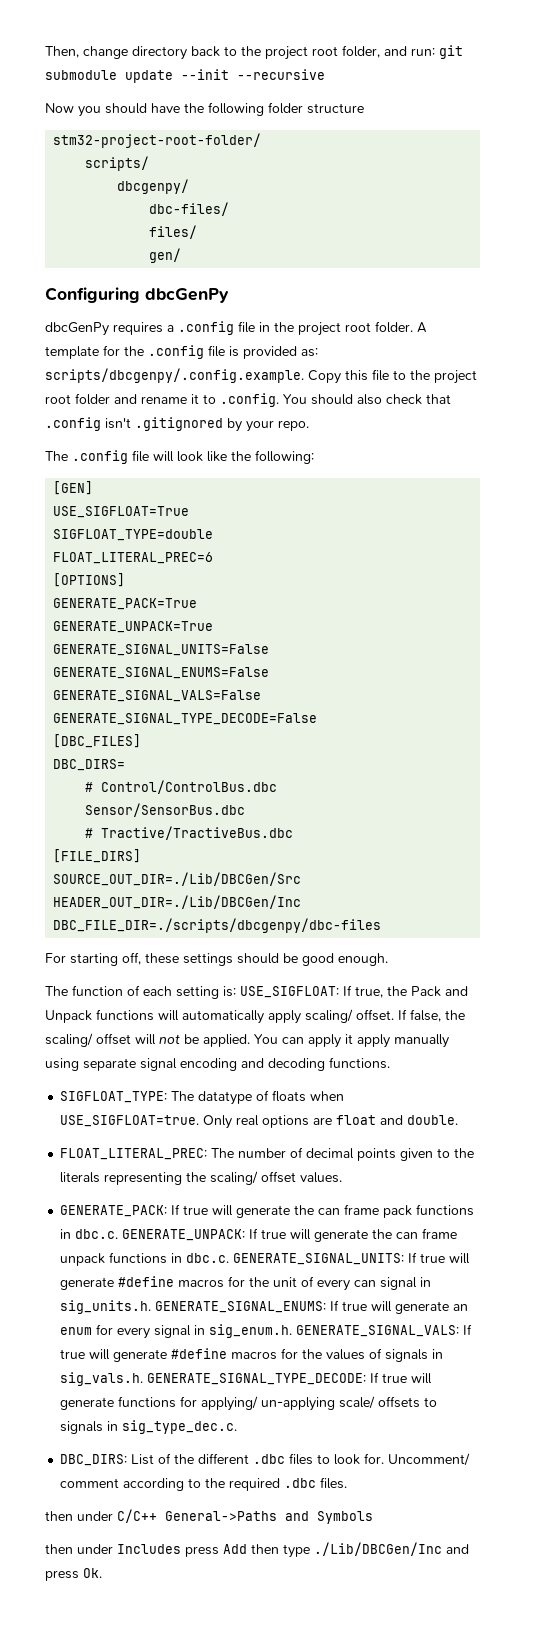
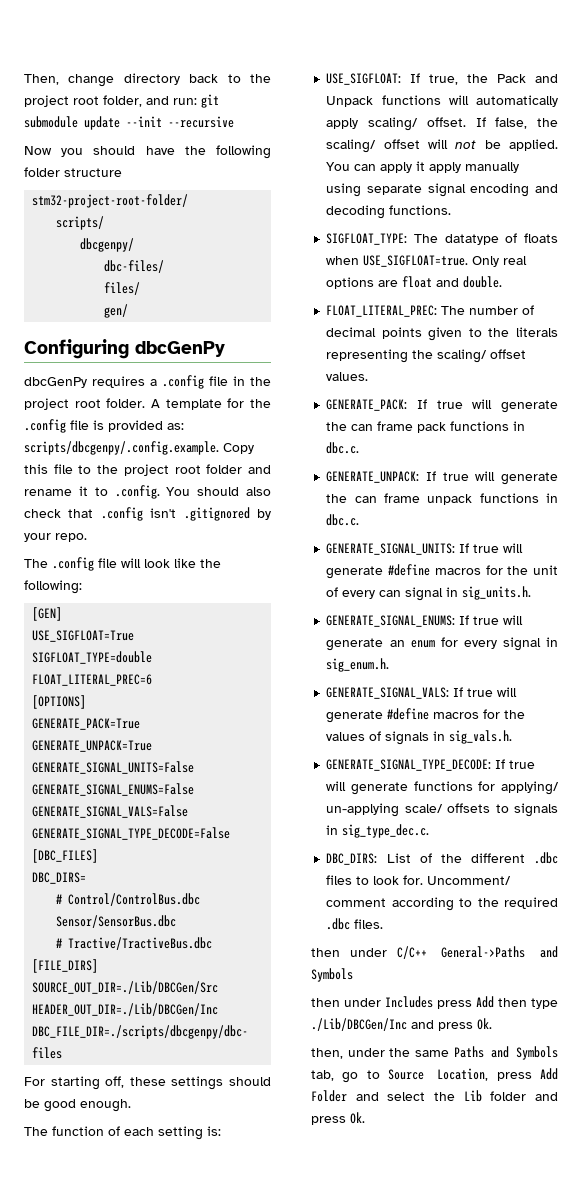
- The function of each setting is: USE_SIGFLOAT: If true, the Pack and Unpack functions will automatically apply scaling/ offset.
+ The function of each setting is:
+ USE_SIGFLOAT: If true, the Pack and Unpack functions will automatically apply scaling/ offset.
- If true will generate the can frame pack functions in dbc.c. GENERATE_UNPACK:
+ If true will generate the can frame pack functions in dbc.c.
+ GENERATE_UNPACK:
- If true will generate the can frame unpack functions in dbc.c. GENERATE_SIGNAL_UNITS:
+ If true will generate the can frame unpack functions in dbc.c.
+ GENERATE_SIGNAL_UNITS:
- If true will generate #define macros for the unit of every can signal in sig_units.h. GENERATE_SIGNAL_ENUMS:
+ If true will generate #define macros for the unit of every can signal in sig_units.h.
+ GENERATE_SIGNAL_ENUMS:
- If true will generate an enum for every signal in sig_enum.h. GENERATE_SIGNAL_VALS:
+ If true will generate an enum for every signal in sig_enum.h.
+ GENERATE_SIGNAL_VALS:
- If true will generate #define macros for the values of signals in sig_vals.h. GENERATE_SIGNAL_TYPE_DECODE:
+ If true will generate #define macros for the values of signals in sig_vals.h.
+ GENERATE_SIGNAL_TYPE_DECODE:
+ then, under the same Paths and Symbols tab, go to Source Location, press Add Folder and select the Lib folder and press Ok.

